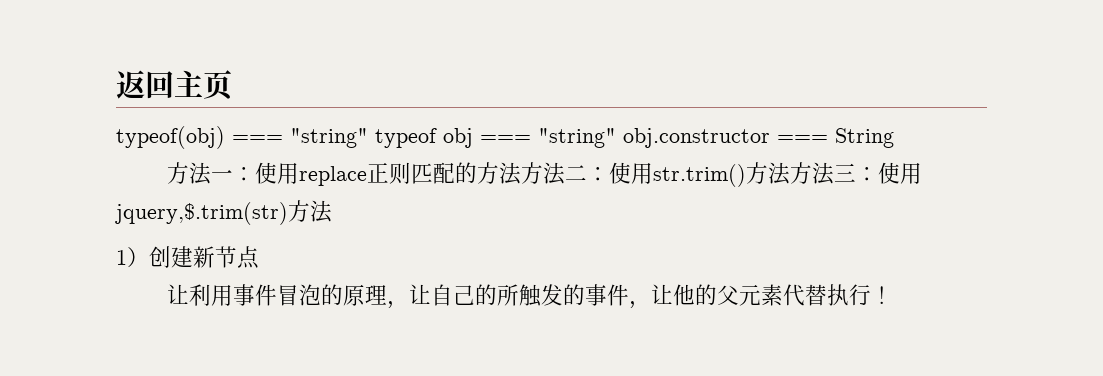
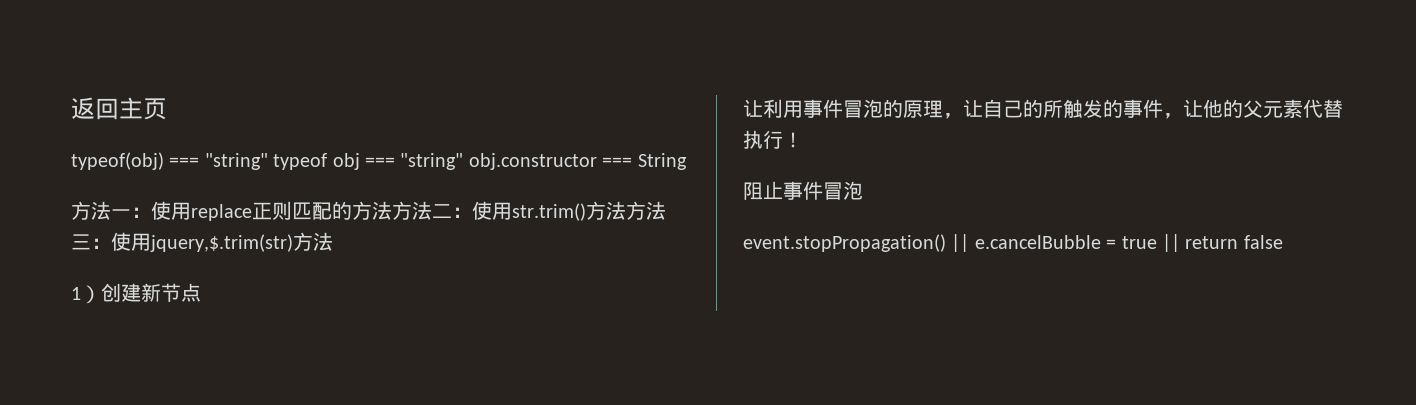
+ 阻止事件冒泡
+ event.stopPropagation() || e.cancelBubble = true || return false

